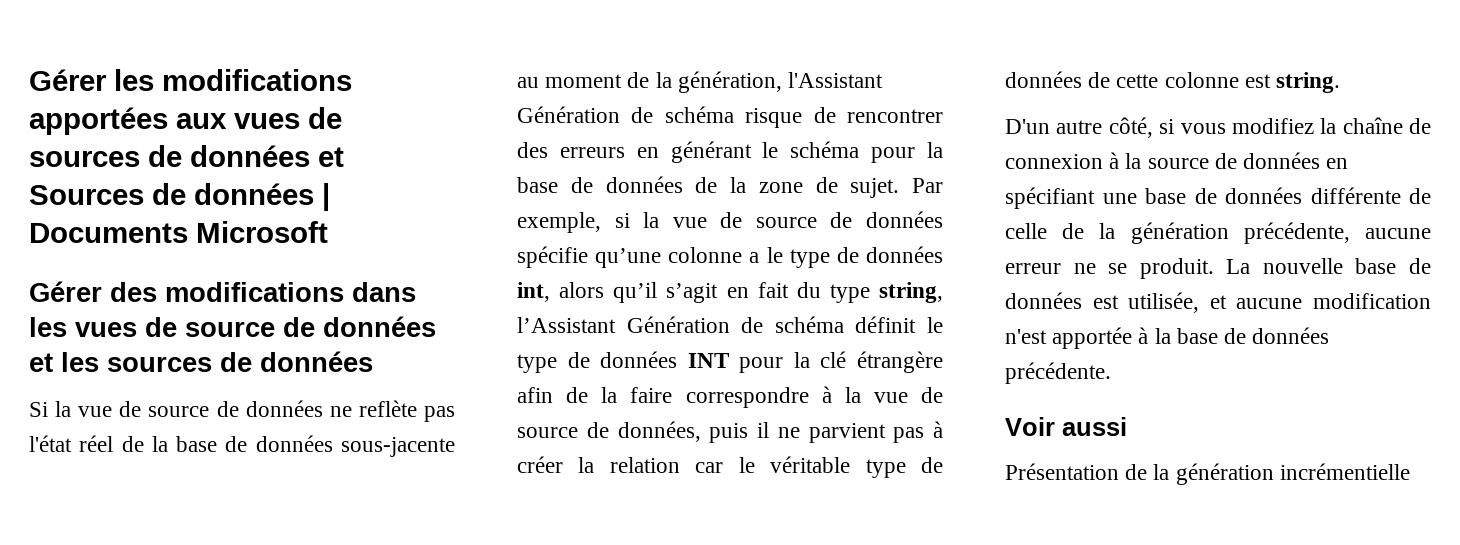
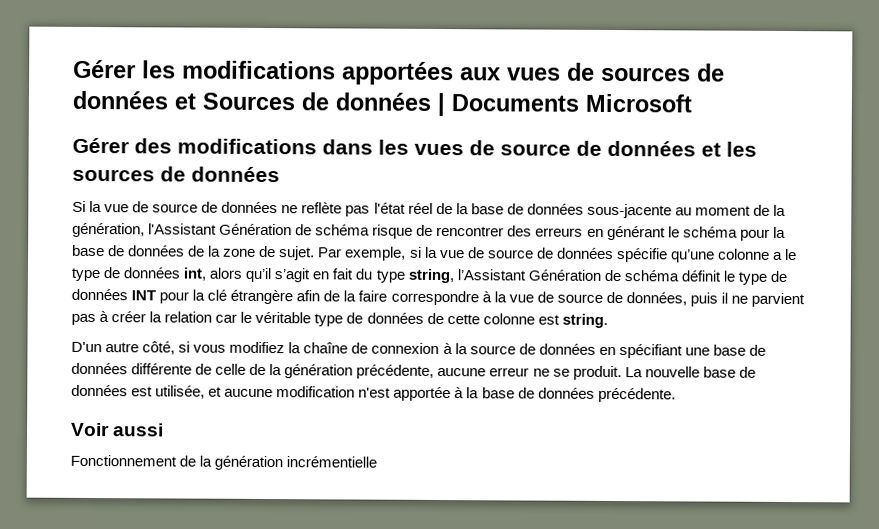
- Présentation de la génération incrémentielle
+ Fonctionnement de la génération incrémentielle

